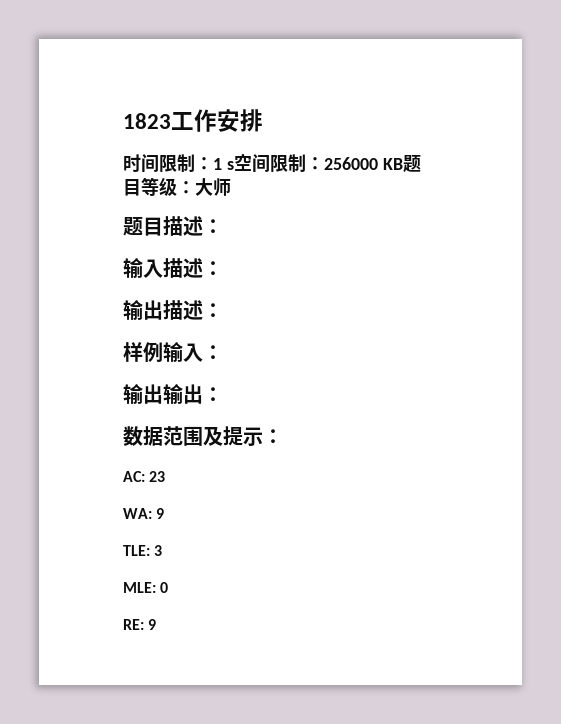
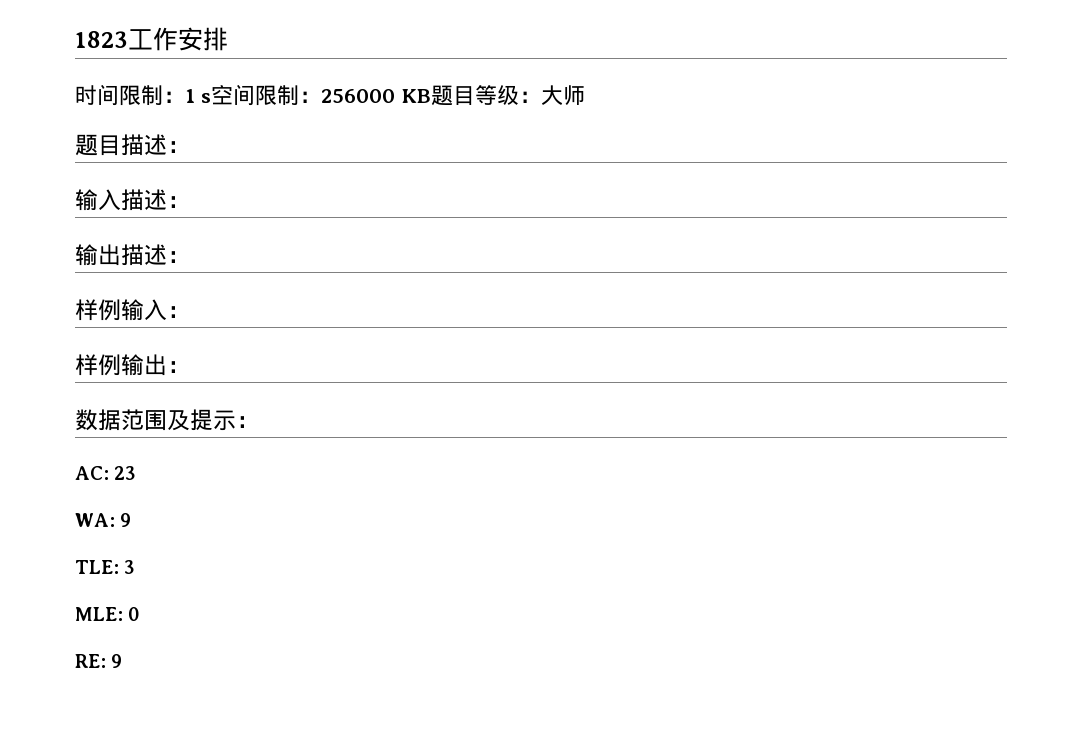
- 输出输出：
+ 样例输出：

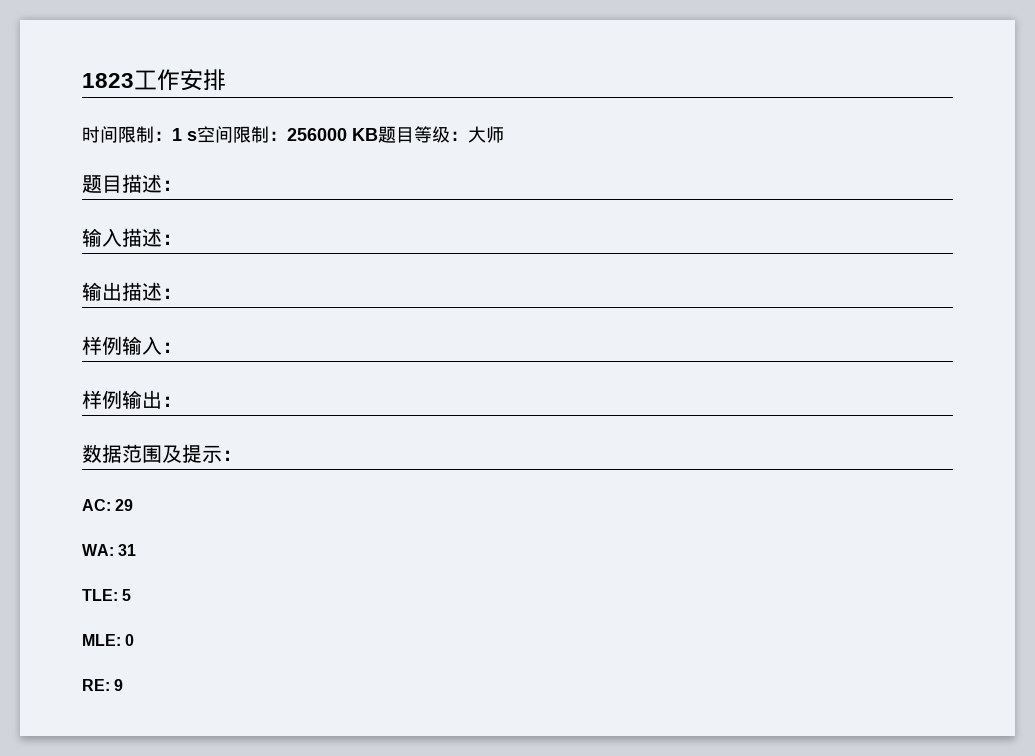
- AC: 23
+ AC: 29
- WA: 9
+ WA: 31
- TLE: 3
+ TLE: 5

